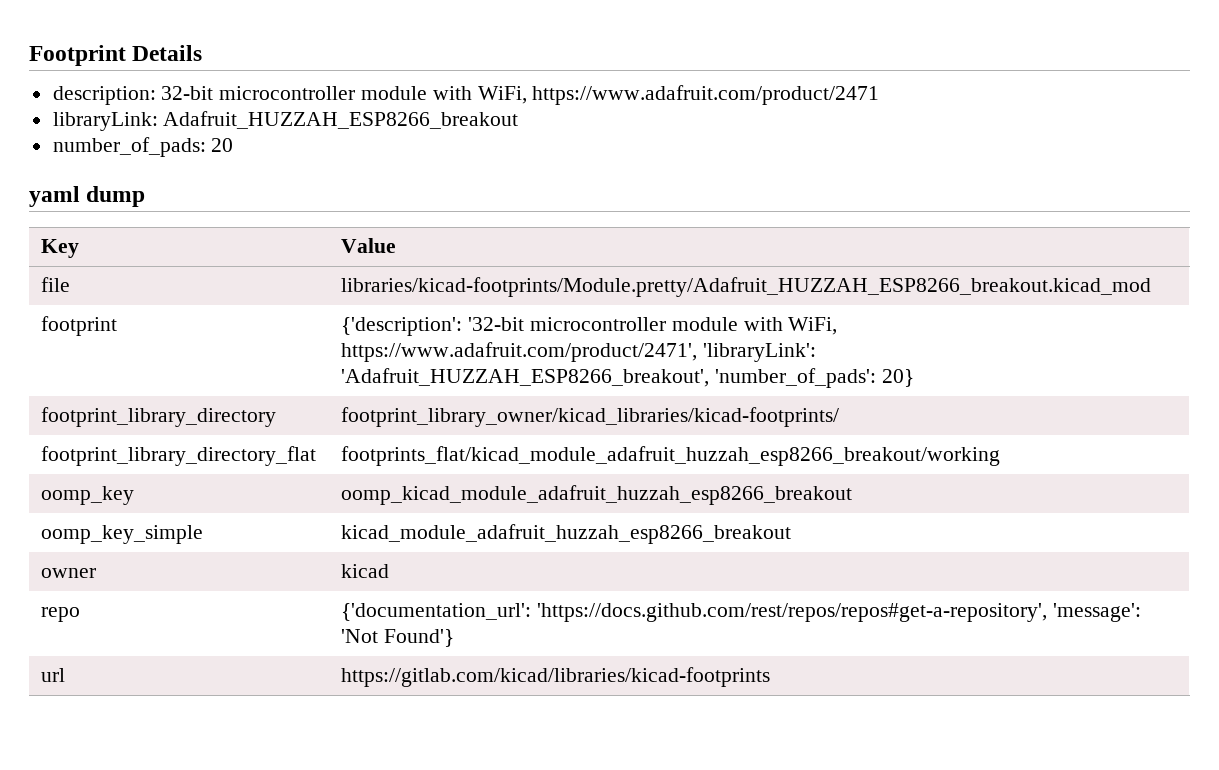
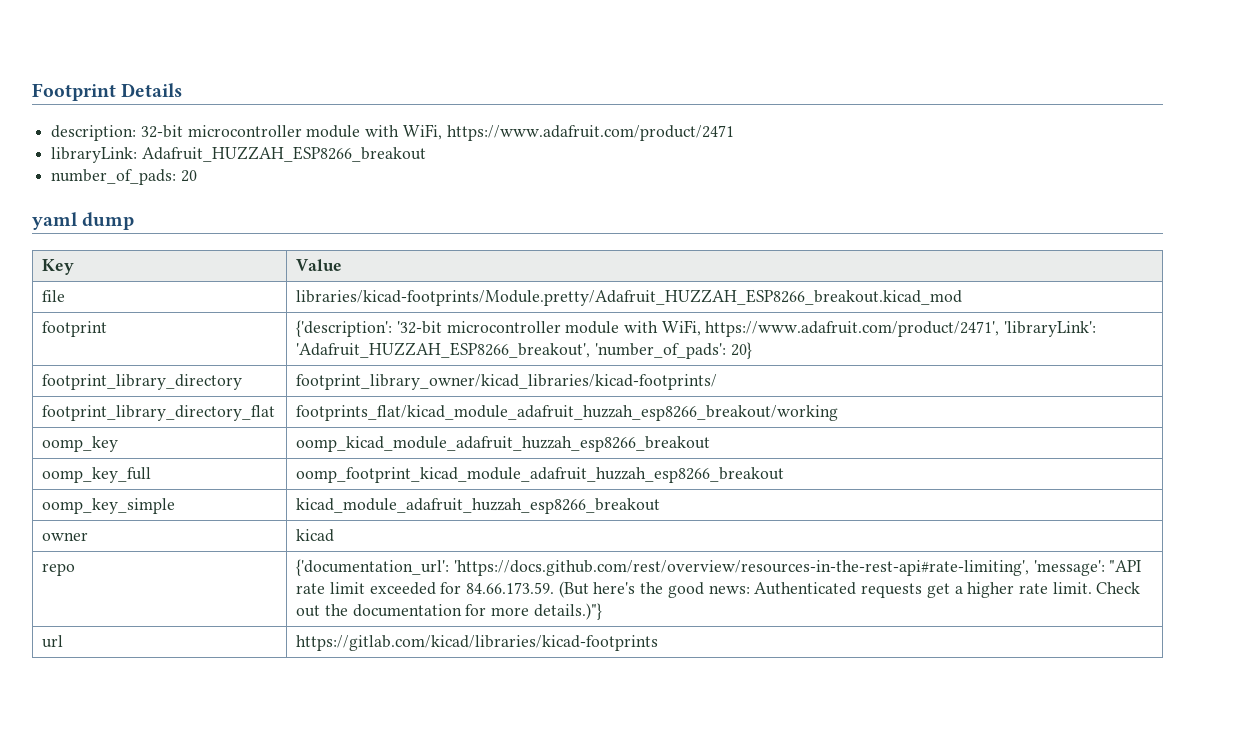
+ oomp_key_full | oomp_footprint_kicad_module_adafruit_huzzah_esp8266_breakout
- repo | {'documentation_url': 'https://docs.github.com/rest/repos/repos#get-a-repository', 'message': 'Not Found'}
+ repo | {'documentation_url': 'https://docs.github.com/rest/overview/resources-in-the-rest-api#rate-limiting', 'message': "API rate limit exceeded for 84.66.173.59. (But here's the good news: Authenticated requests get a higher rate limit. Check out the documentation for more details.)"}

